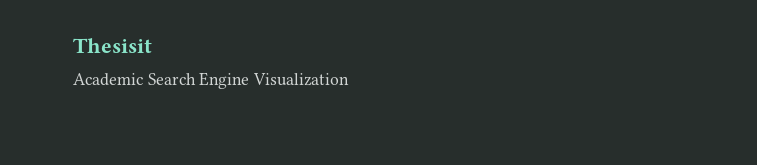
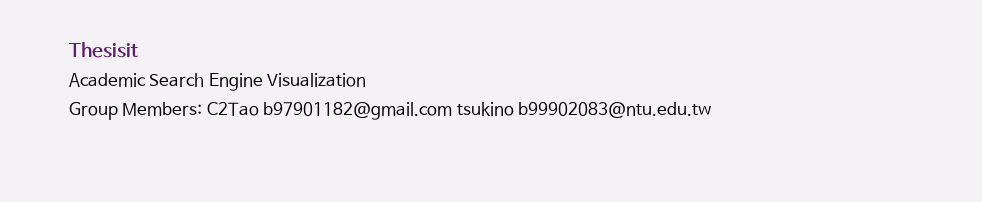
+ Group Members: C2Tao b97901182@gmail.com tsukino b99902083@ntu.edu.tw

